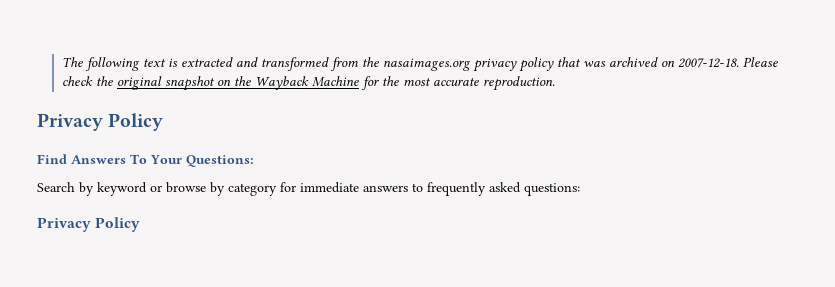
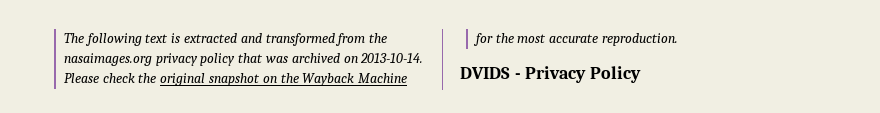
- The following text is extracted and transformed from the nasaimages.org privacy policy that was archived on 2007-12-18.
+ The following text is extracted and transformed from the nasaimages.org privacy policy that was archived on 2013-10-14.
  Please check the original snapshot on the Wayback Machine for the most accurate reproduction.
- Privacy Policy
- Find Answers To Your Questions:
- Search by keyword or browse by category for immediate answers to frequently asked questions:
- Privacy Policy
+ DVIDS - Privacy Policy

